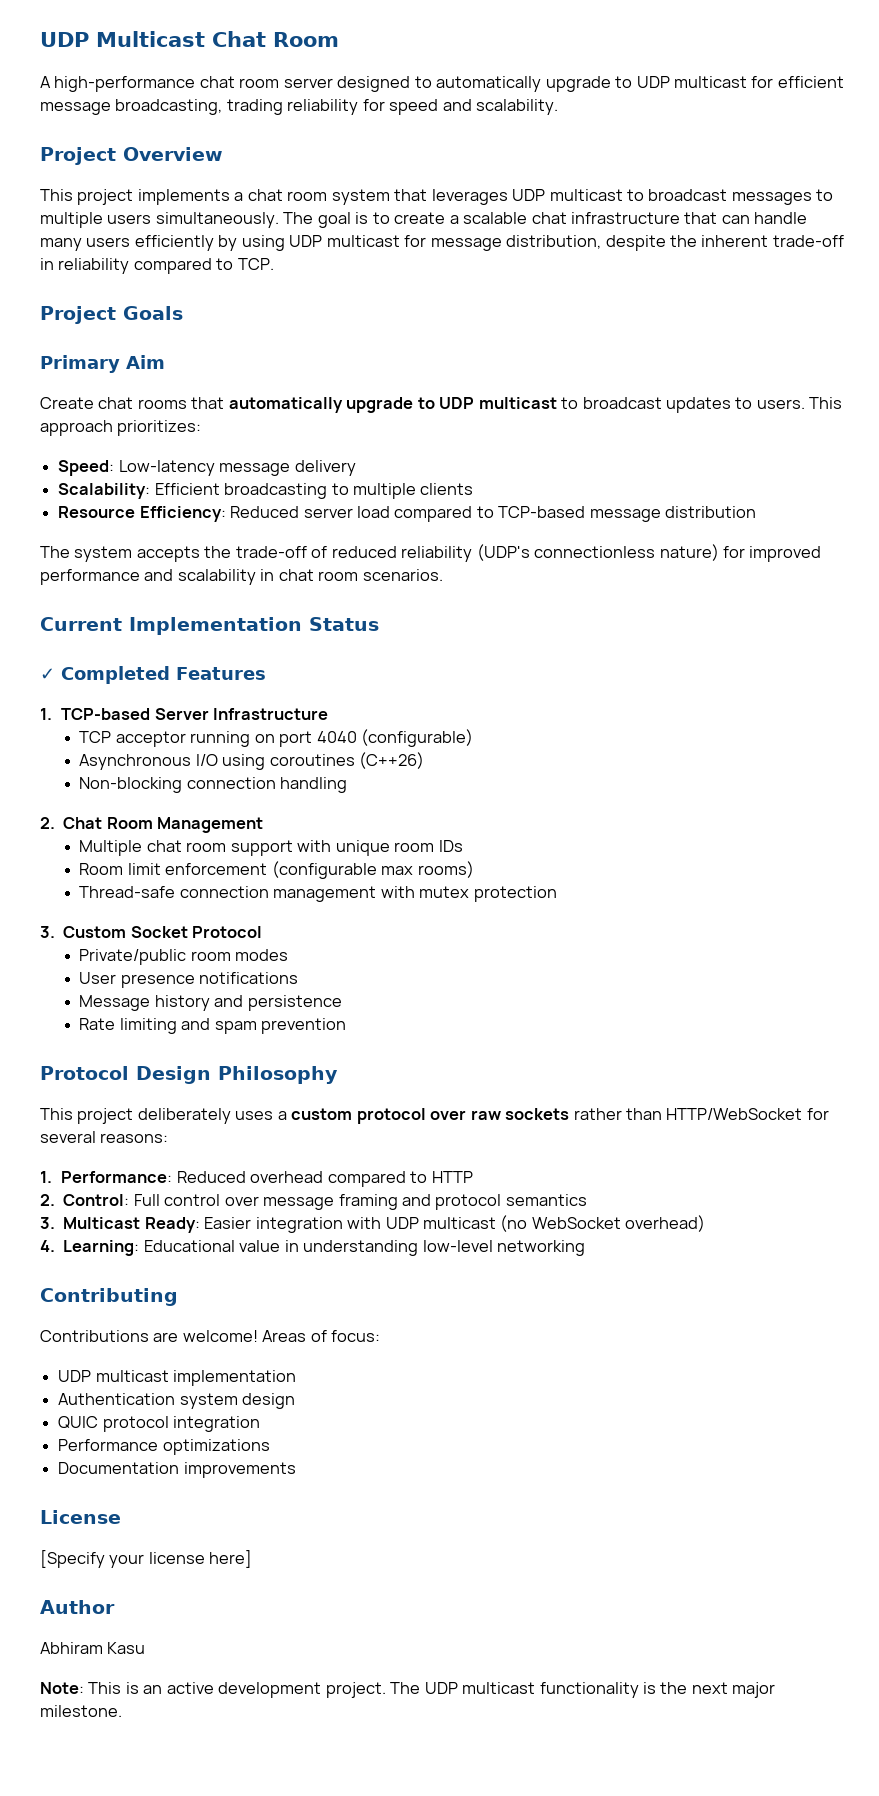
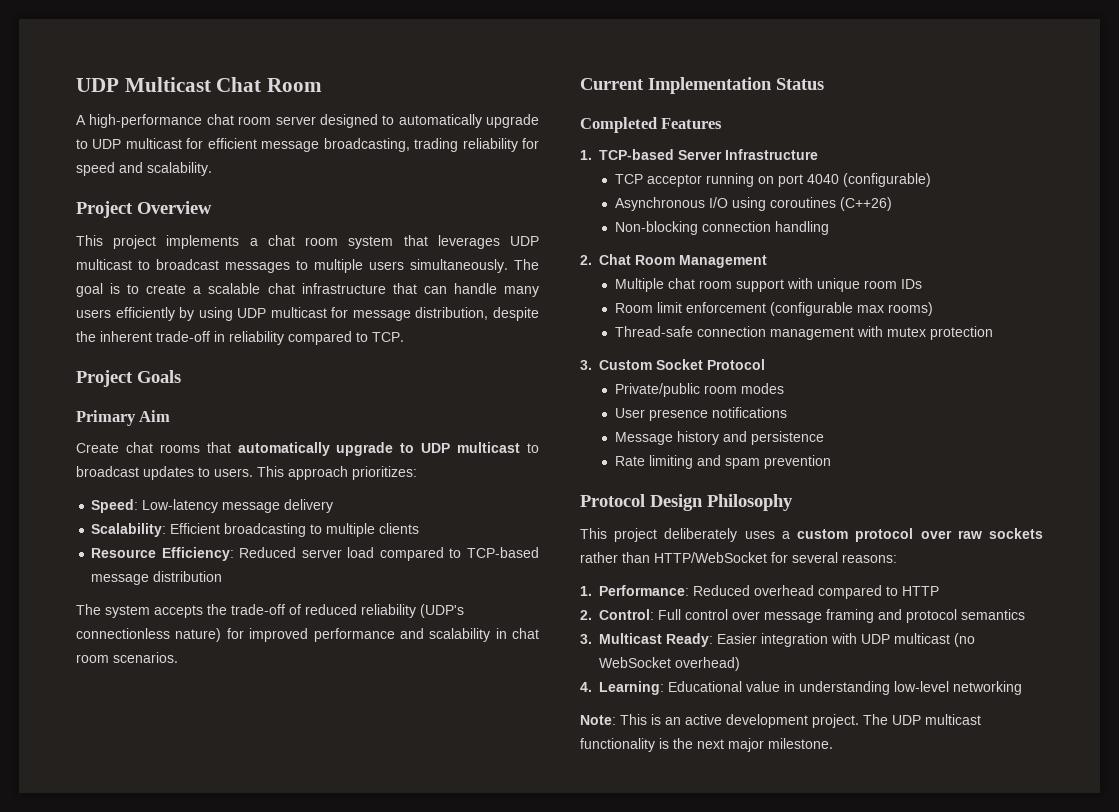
- ✓ Completed Features
+ Completed Features
- Contributing
- Contributions are welcome! Areas of focus:
- UDP multicast implementation
- Authentication system design
- QUIC protocol integration
- Performance optimizations
- Documentation improvements
- License
- [Specify your license here]
- Author
- Abhiram Kasu

